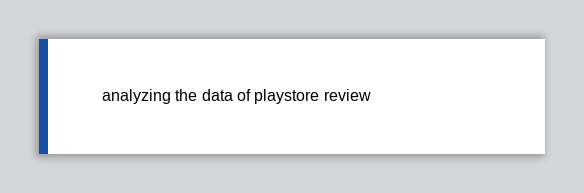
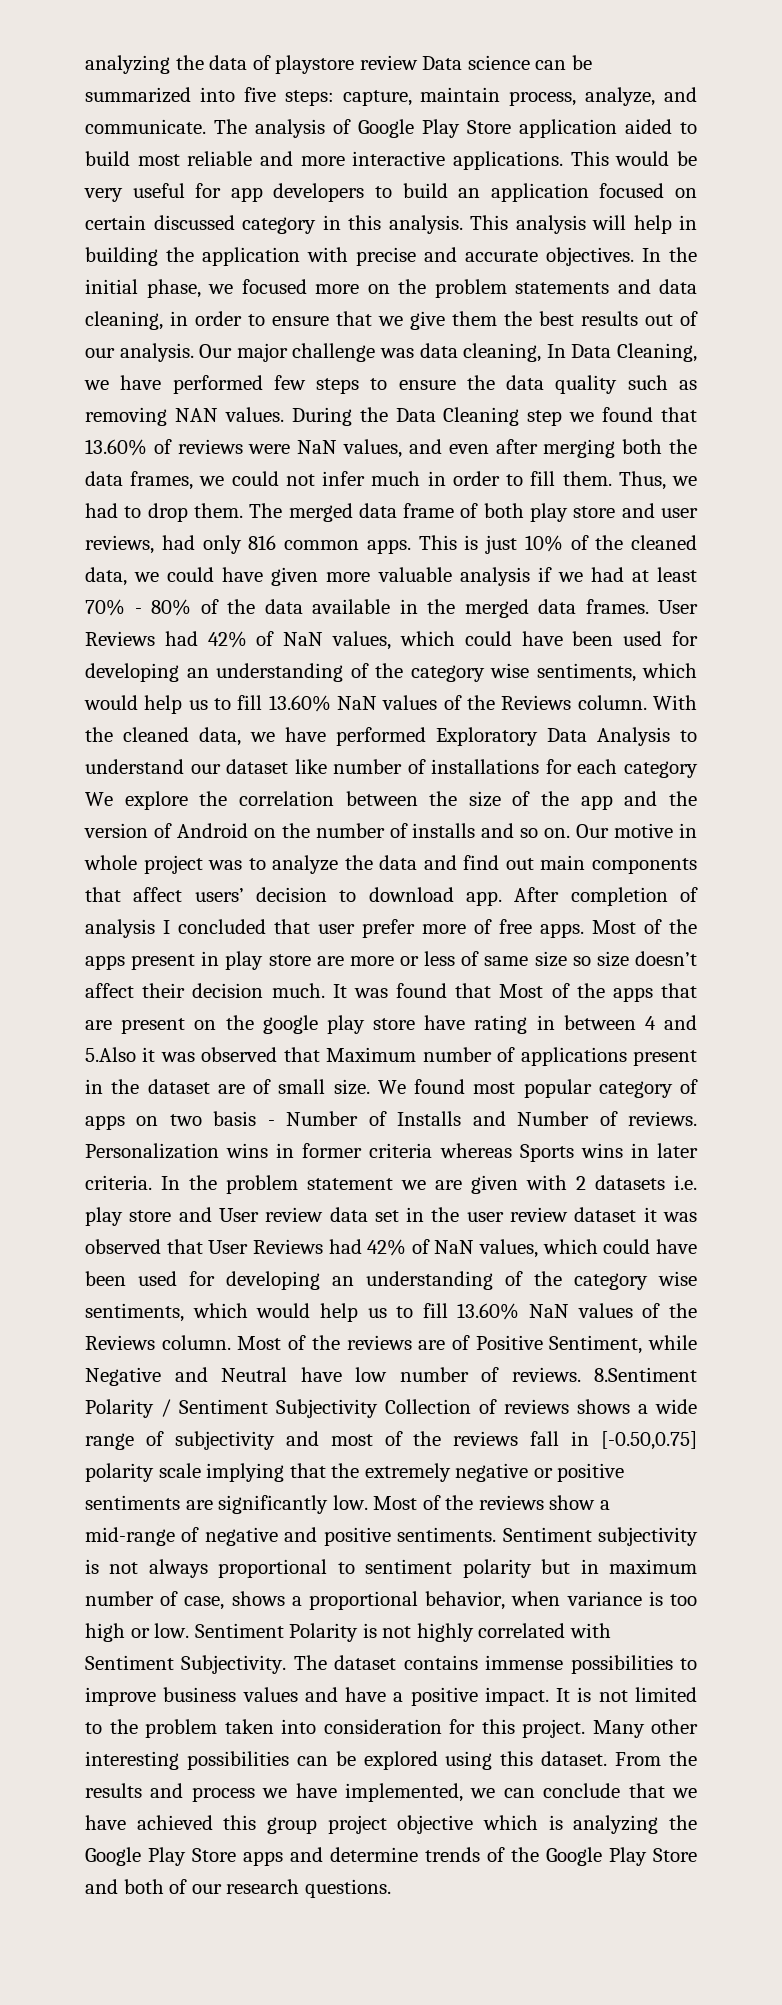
- analyzing the data of playstore review
+ analyzing the data of playstore review Data science can be summarized into five steps: capture, maintain process, analyze, and communicate. The analysis of Google Play Store application aided to build most reliable and more interactive applications. This would be very useful for app developers to build an application focused on certain discussed category in this analysis. This analysis will help in building the application with precise and accurate objectives. In the initial phase, we focused more on the problem statements and data cleaning, in order to ensure that we give them the best results out of our analysis. Our major challenge was data cleaning, In Data Cleaning, we have performed few steps to ensure the data quality such as removing NAN values. During the Data Cleaning step we found that 13.60% of reviews were NaN values, and even after merging both the data frames, we could not infer much in order to fill them. Thus, we had to drop them. The merged data frame of both play store and user reviews, had only 816 common apps. This is just 10% of the cleaned data, we could have given more valuable analysis if we had at least 70% - 80% of the data available in the merged data frames. User Reviews had 42% of NaN values, which could have been used for developing an understanding of the category wise sentiments, which would help us to fill 13.60% NaN values of the Reviews column. With the cleaned data, we have performed Exploratory Data Analysis to understand our dataset like number of installations for each category We explore the correlation between the size of the app and the version of Android on the number of installs and so on. Our motive in whole project was to analyze the data and find out main components that affect users’ decision to download app. After completion of analysis I concluded that user prefer more of free apps. Most of the apps present in play store are more or less of same size so size doesn’t affect their decision much. It was found that Most of the apps that are present on the google play store have rating in between 4 and 5.Also it was observed that Maximum number of applications present in the dataset are of small size. We found most popular category of apps on two basis - Number of Installs and Number of reviews. Personalization wins in former criteria whereas Sports wins in later criteria. In the problem statement we are given with 2 datasets i.e. play store and User review data set in the user review dataset it was observed that User Reviews had 42% of NaN values, which could have been used for developing an understanding of the category wise sentiments, which would help us to fill 13.60% NaN values of the Reviews column. Most of the reviews are of Positive Sentiment, while Negative and Neutral have low number of reviews. 8.Sentiment Polarity / Sentiment Subjectivity Collection of reviews shows a wide range of subjectivity and most of the reviews fall in [-0.50,0.75] polarity scale implying that the extremely negative or positive sentiments are significantly low. Most of the reviews show a mid-range of negative and positive sentiments. Sentiment subjectivity is not always proportional to sentiment polarity but in maximum number of case, shows a proportional behavior, when variance is too high or low. Sentiment Polarity is not highly correlated with Sentiment Subjectivity. The dataset contains immense possibilities to improve business values and have a positive impact. It is not limited to the problem taken into consideration for this project. Many other interesting possibilities can be explored using this dataset. From the results and process we have implemented, we can conclude that we have achieved this group project objective which is analyzing the Google Play Store apps and determine trends of the Google Play Store and both of our research questions.

